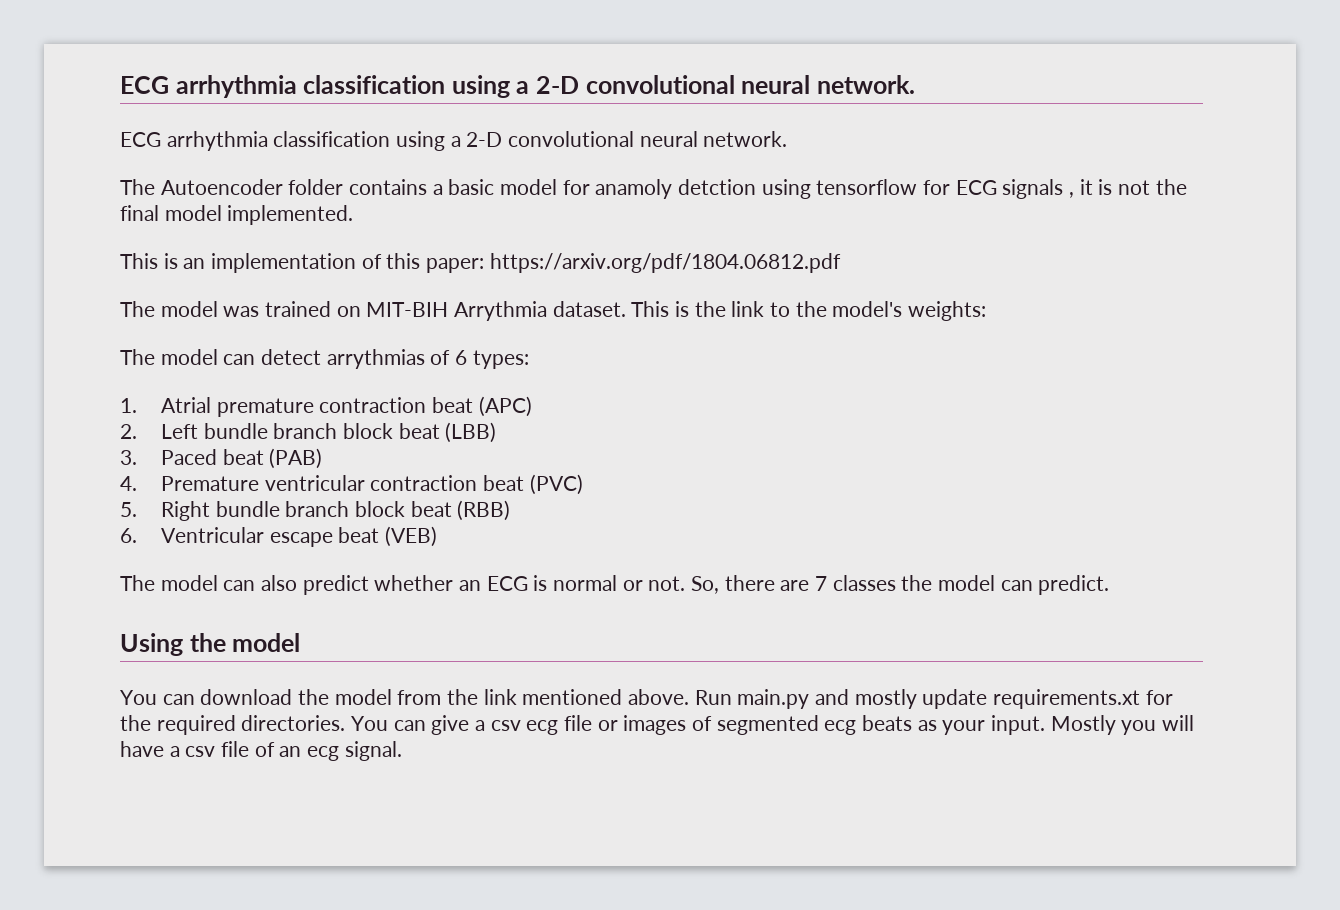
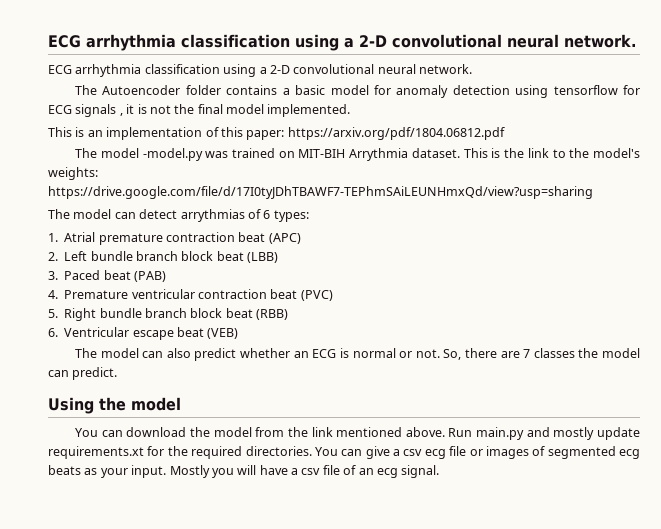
- The Autoencoder folder contains a basic model for anamoly detction using tensorflow for ECG signals , it is not the final model implemented.
+ The Autoencoder folder contains a basic model for anomaly detection using tensorflow for ECG signals , it is not the final model implemented.
- The model was trained on MIT-BIH Arrythmia dataset.
+ The model -model.py was trained on MIT-BIH Arrythmia dataset.
- This is the link to the model's weights:
+ This is the link to the model's weights: https://drive.google.com/file/d/17I0tyJDhTBAWF7-TEPhmSAiLEUNHmxQd/view?usp=sharing

